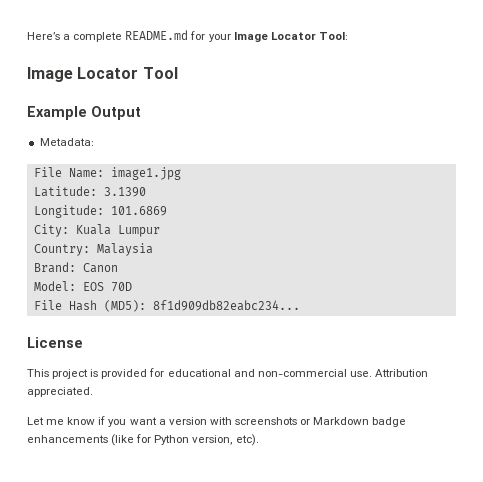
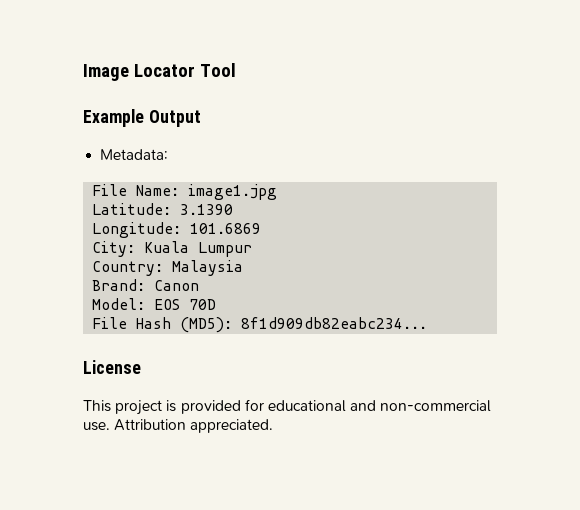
- Here’s a complete README.md for your Image Locator Tool:
- Let me know if you want a version with screenshots or Markdown badge enhancements (like for Python version, etc).

